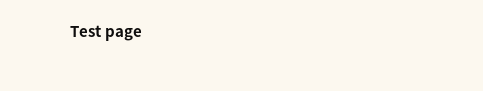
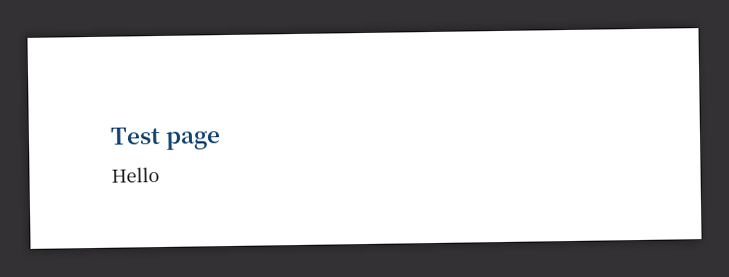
+ Hello

